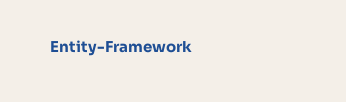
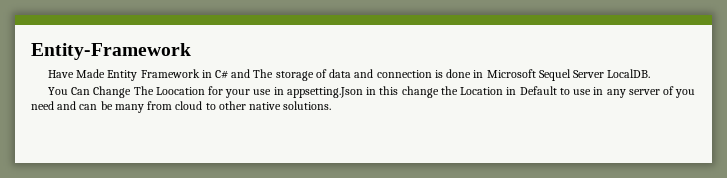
+ Have Made Entity Framework in C# and The storage of data and connection is done in Microsoft Sequel Server LocalDB.
+ You Can Change The Loocation for your use in appsetting.Json in this change the Location in Default to use in any server of you need and can be many from cloud to other native solutions.

